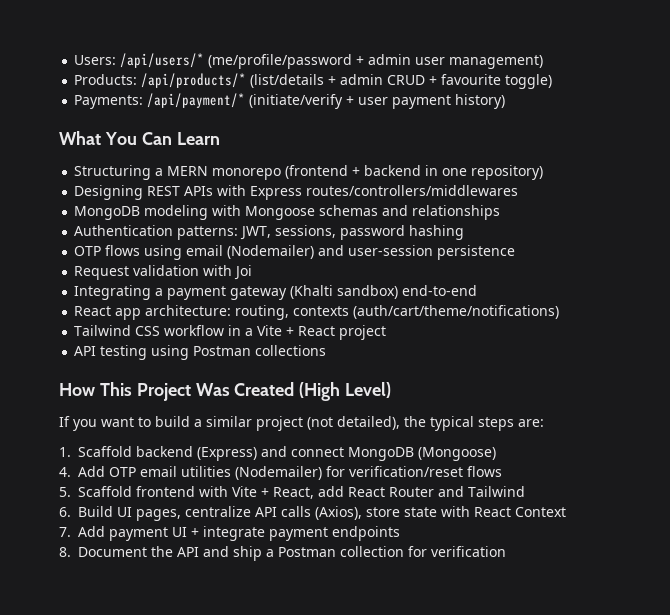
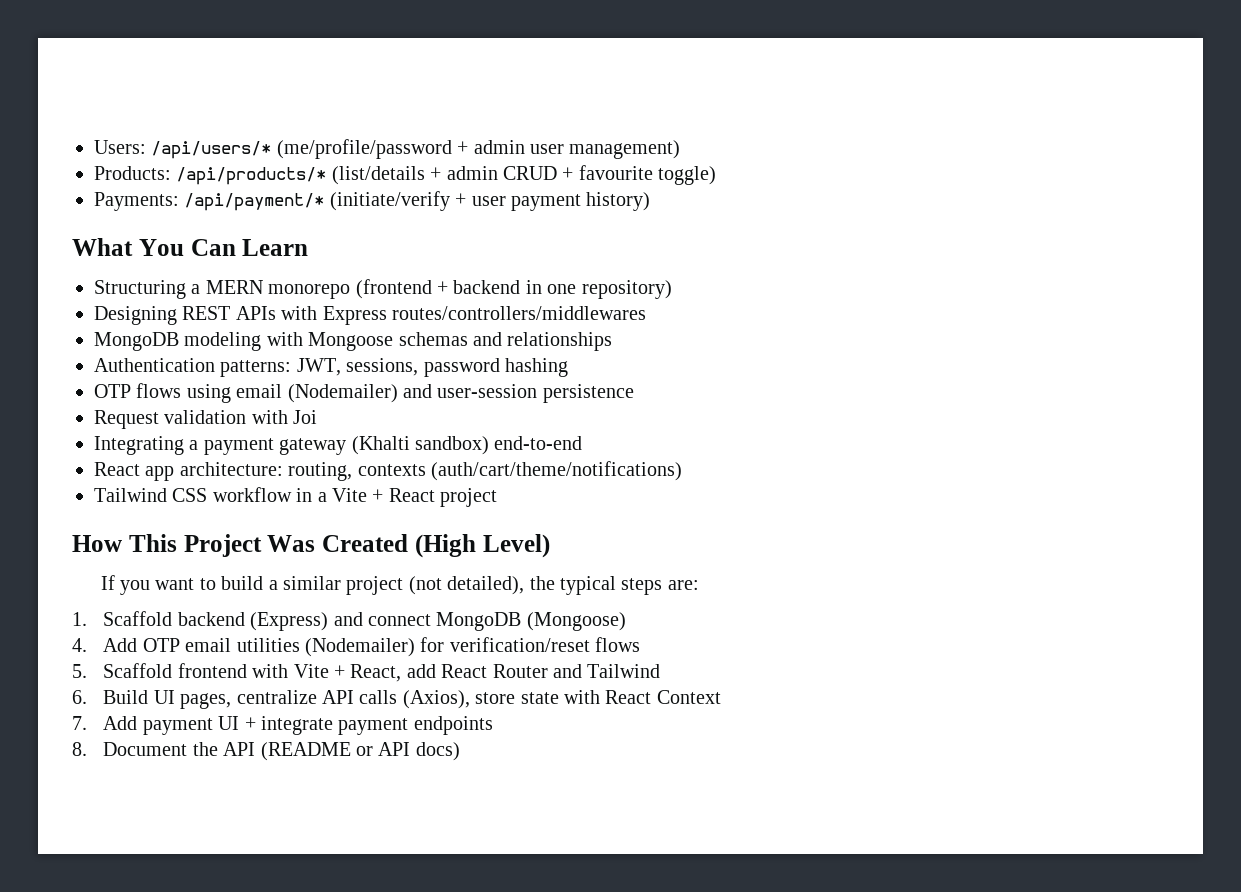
- API testing using Postman collections
- 8. Document the API and ship a Postman collection for verification
+ 8. Document the API (README or API docs)

